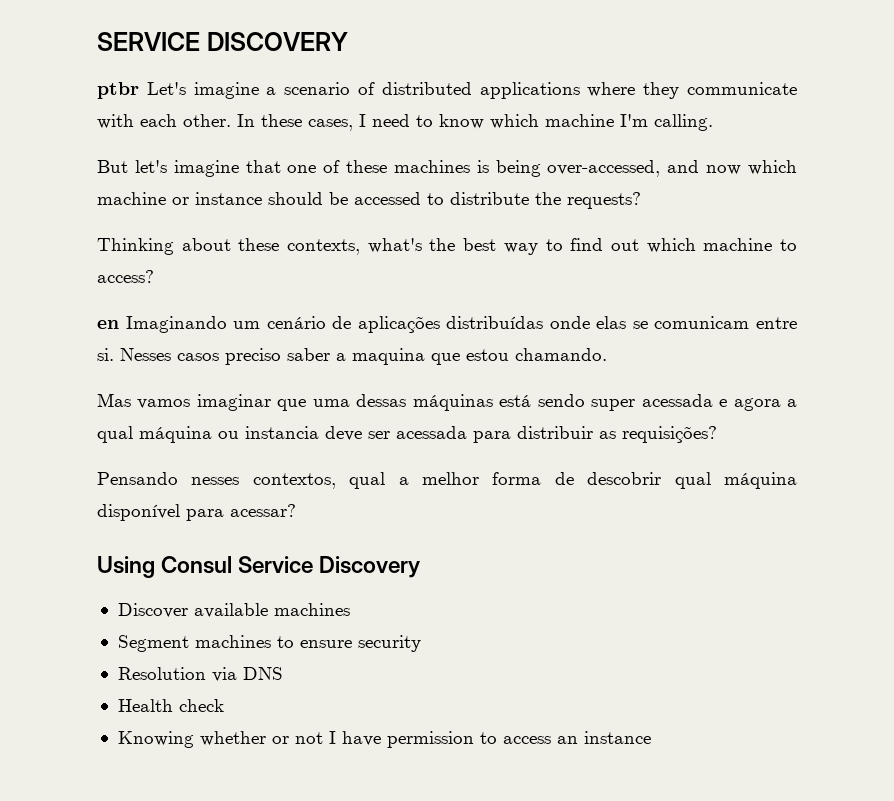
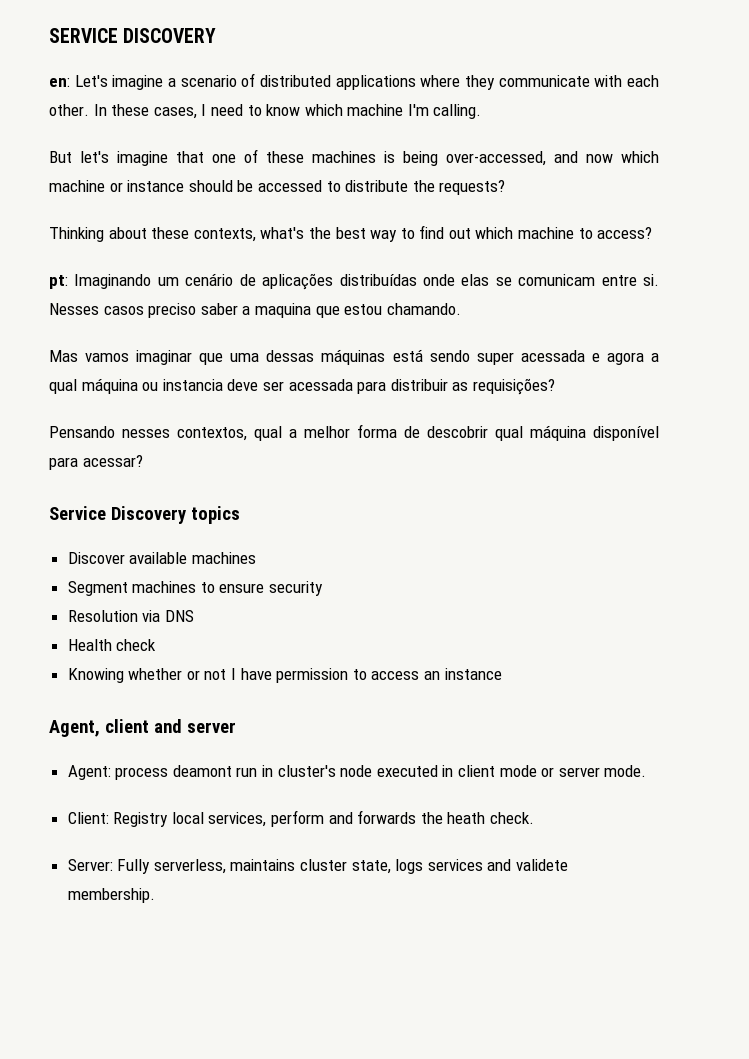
- ptbr Let's imagine a scenario of distributed applications where they communicate with each other.
+ en: Let's imagine a scenario of distributed applications where they communicate with each other.
- en Imaginando um cenário de aplicações distribuídas onde elas se comunicam entre si.
+ pt: Imaginando um cenário de aplicações distribuídas onde elas se comunicam entre si.
- Using Consul Service Discovery
+ Service Discovery topics
+ Agent, client and server
+ Agent: process deamont run in cluster's node executed in client mode or server mode.
+ Client: Registry local services, perform and forwards the heath check.
+ Server: Fully serverless, maintains cluster state, logs services and validete membership.

